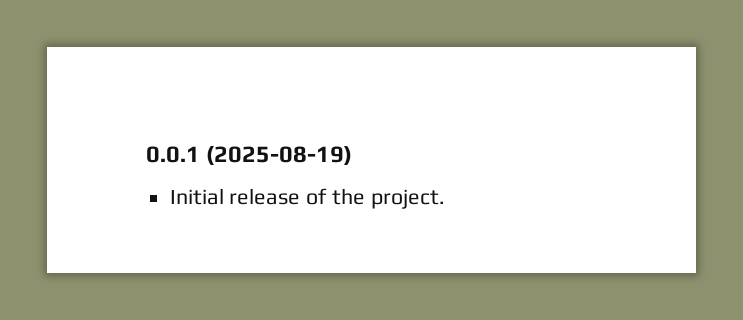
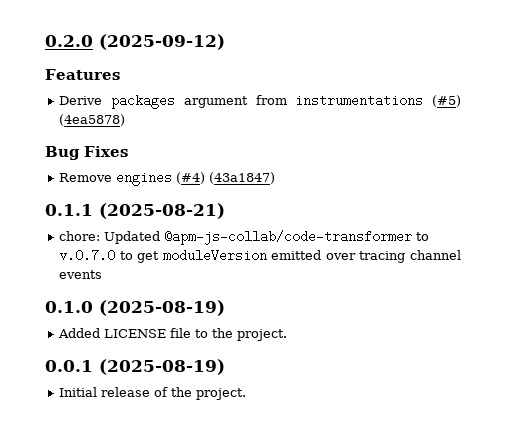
+ 0.2.0 (2025-09-12)
+ Features
+ Derive packages argument from instrumentations (#5) (4ea5878)
+ Bug Fixes
+ Remove engines (#4) (43a1847)
+ 0.1.1 (2025-08-21)
+ chore: Updated @apm-js-collab/code-transformer to v.0.7.0 to get moduleVersion emitted over tracing channel events
+ 0.1.0 (2025-08-19)
+ Added LICENSE file to the project.

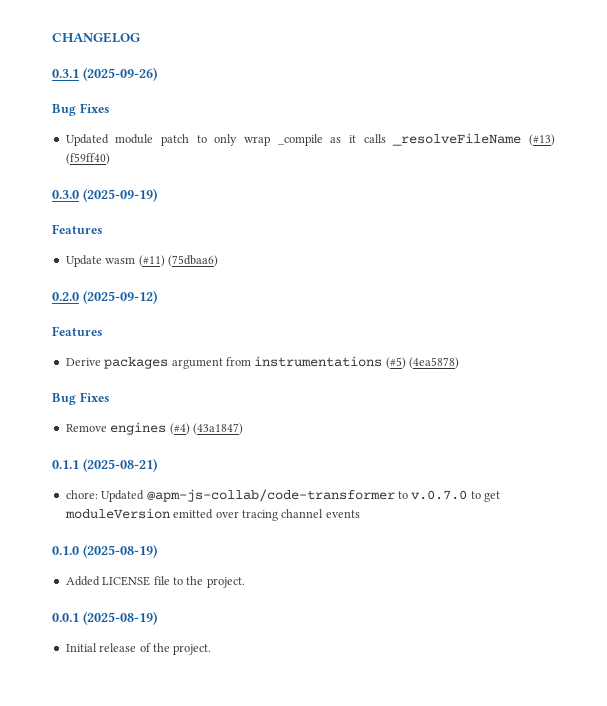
+ CHANGELOG
+ 0.3.1 (2025-09-26)
+ Bug Fixes
+ Updated module patch to only wrap _compile as it calls _resolveFileName (#13) (f59ff40)
+ 0.3.0 (2025-09-19)
+ Features
+ Update wasm (#11) (75dbaa6)

